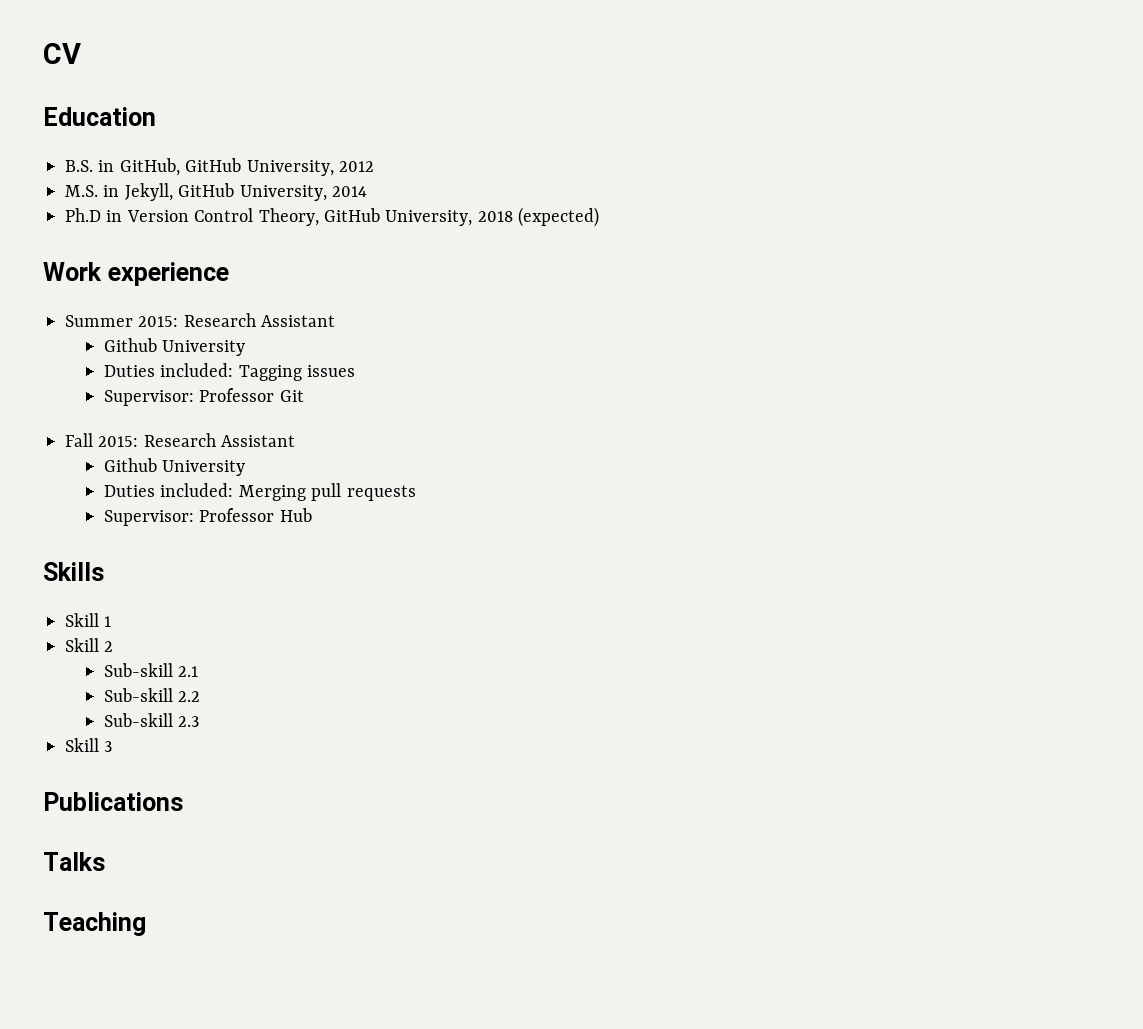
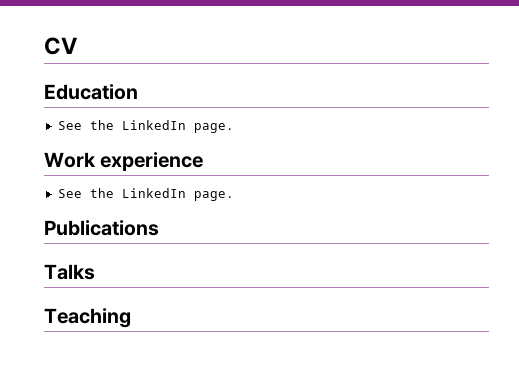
  Education
- B.S. in GitHub, GitHub University, 2012
- M.S. in Jekyll, GitHub University, 2014
- Ph.D in Version Control Theory, GitHub University, 2018 (expected)
+ See the LinkedIn page.
  Work experience
- Summer 2015: Research Assistant
- Github University
- Duties included: Tagging issues
- Supervisor: Professor Git
- Fall 2015: Research Assistant
- Github University
- Duties included: Merging pull requests
- Supervisor: Professor Hub
- Skills
- Skill 1
- Skill 2
- Sub-skill 2.1
- Sub-skill 2.2
- Sub-skill 2.3
- Skill 3
+ See the LinkedIn page.

